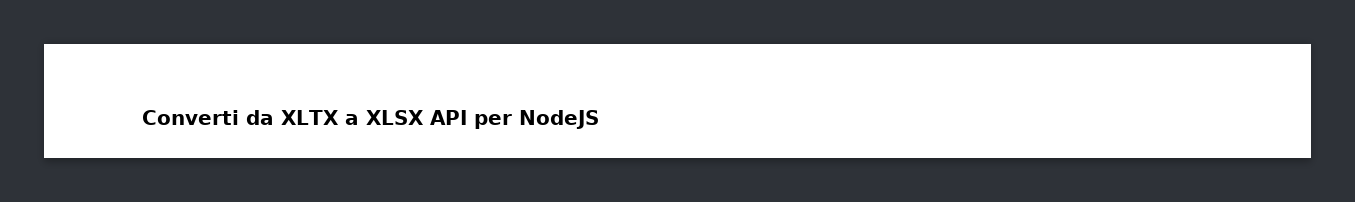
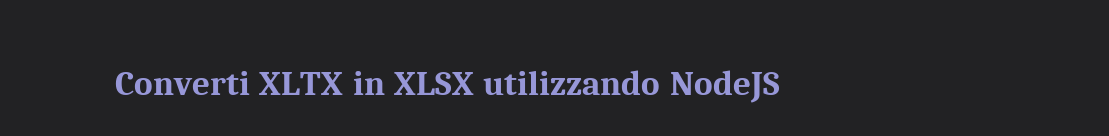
- Converti da XLTX a XLSX API per NodeJS
+ Converti XLTX in XLSX utilizzando NodeJS

